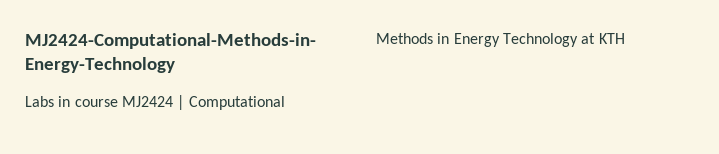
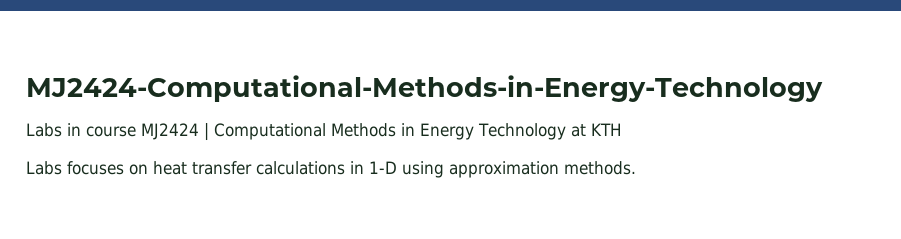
+ Labs focuses on heat transfer calculations in 1-D using approximation methods.

